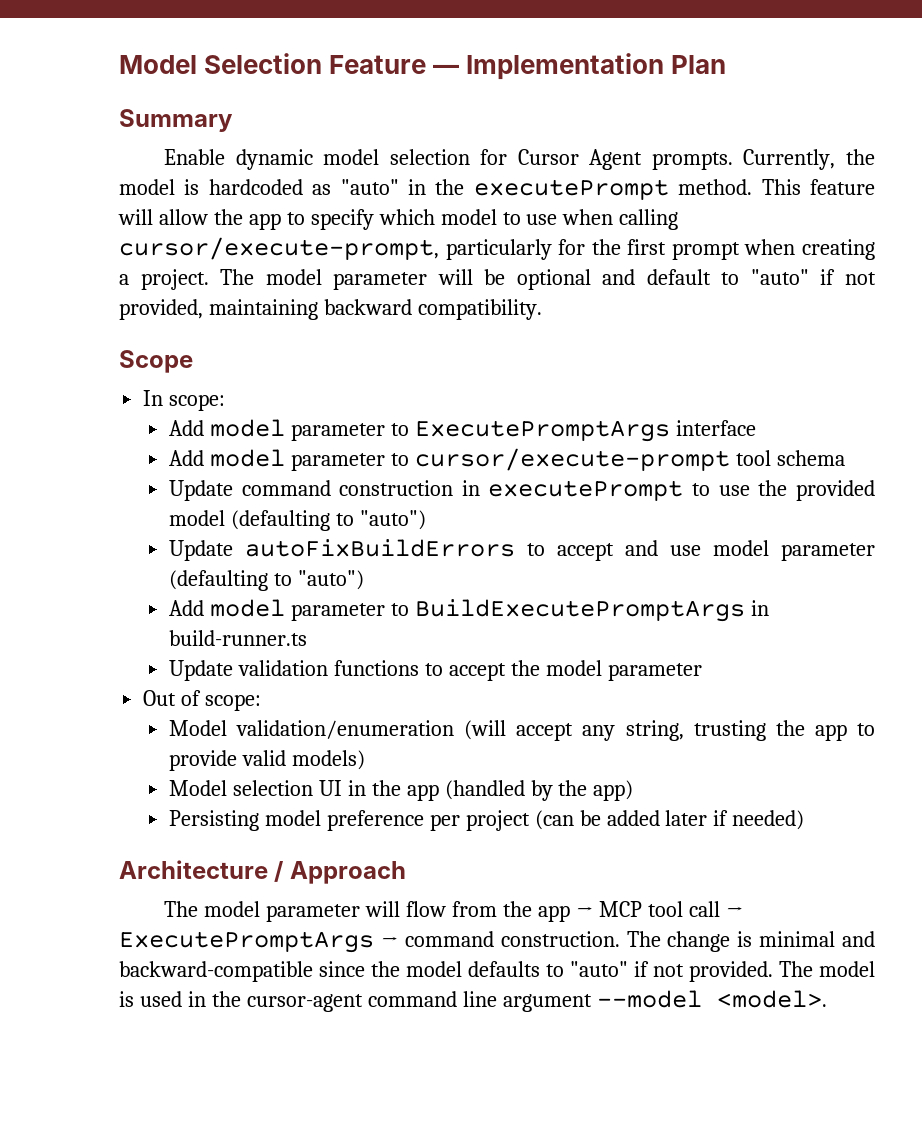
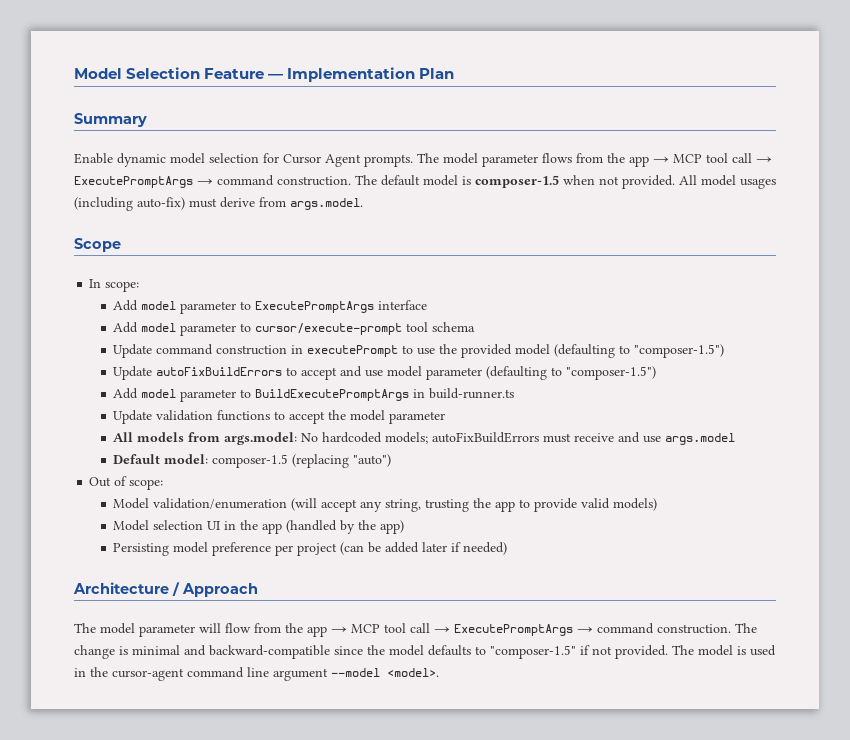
- Currently, the model is hardcoded as "auto" in the executePrompt method. This feature will allow the app to specify which model to use when calling cursor/execute-prompt, particularly for the first prompt when creating a project. The model parameter will be optional and default to "auto" if not provided, maintaining backward compatibility.
+ The model parameter flows from the app → MCP tool call → ExecutePromptArgs → command construction. The default model is composer-1.5 when not provided. All model usages (including auto-fix) must derive from args.model.
- Update command construction in executePrompt to use the provided model (defaulting to "auto")
+ Update command construction in executePrompt to use the provided model (defaulting to "composer-1.5")
- Update autoFixBuildErrors to accept and use model parameter (defaulting to "auto")
+ Update autoFixBuildErrors to accept and use model parameter (defaulting to "composer-1.5")
+ All models from args.model: No hardcoded models; autoFixBuildErrors must receive and use args.model
+ Default model: composer-1.5 (replacing "auto")
- The change is minimal and backward-compatible since the model defaults to "auto" if not provided.
+ The change is minimal and backward-compatible since the model defaults to "composer-1.5" if not provided.

